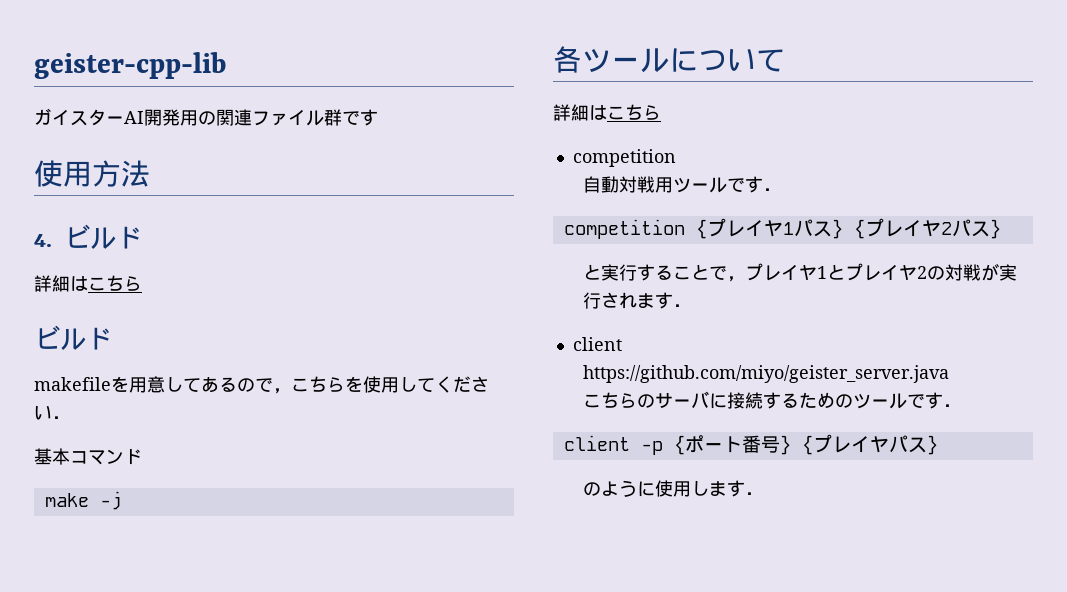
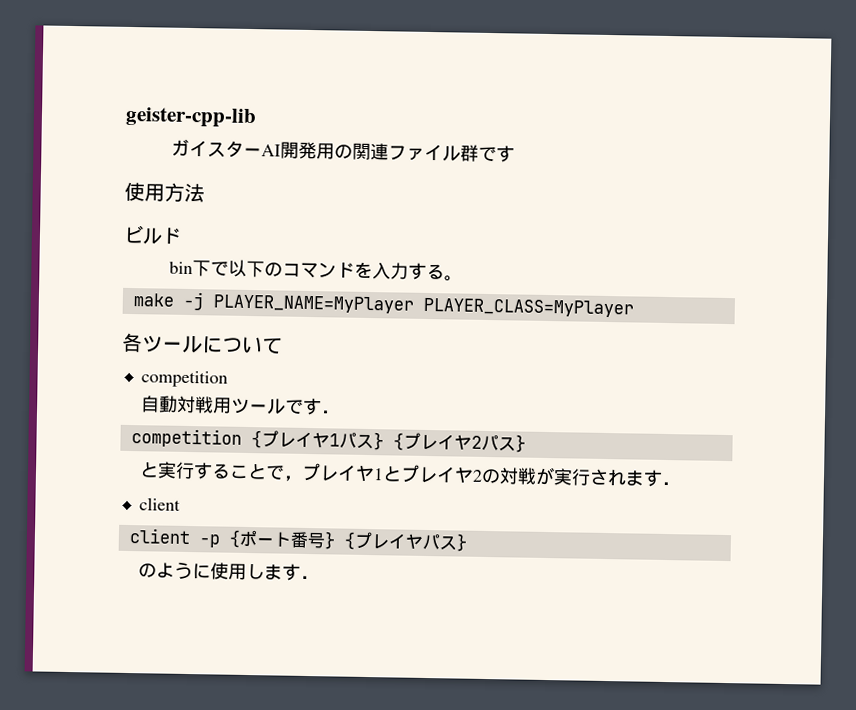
- 4.ビルド
- 詳細はこちら
  ビルド
- makefileを用意してあるので，こちらを使用してください．
- 基本コマンド
+ bin下で以下のコマンドを入力する。
- make -j
+ make -j PLAYER_NAME=MyPlayer PLAYER_CLASS=MyPlayer
  各ツールについて
- 詳細はこちら
- https://github.com/miyo/geister_server.java
- こちらのサーバに接続するためのツールです．

